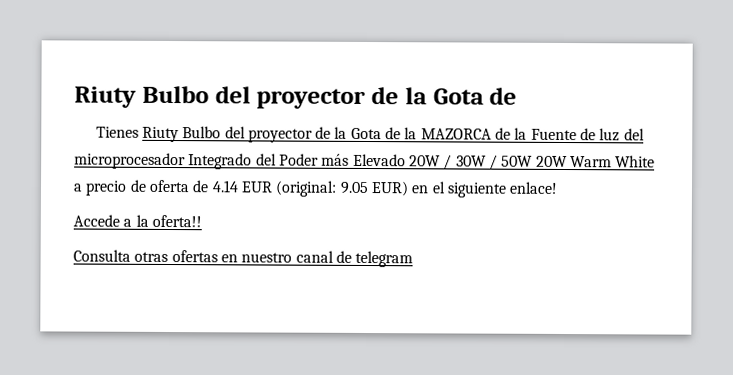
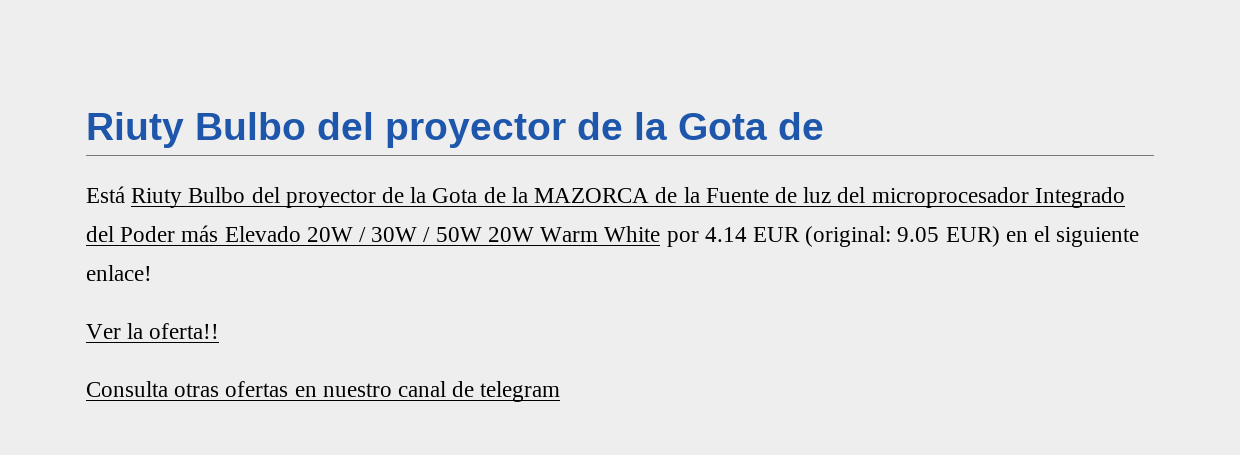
- Tienes Riuty Bulbo del proyector de la Gota de la MAZORCA de la Fuente de luz del microprocesador Integrado del Poder más Elevado 20W / 30W / 50W 20W Warm White a precio de oferta de 4.14 EUR (original: 9.05 EUR) en el siguiente enlace!
+ Está Riuty Bulbo del proyector de la Gota de la MAZORCA de la Fuente de luz del microprocesador Integrado del Poder más Elevado 20W / 30W / 50W 20W Warm White por 4.14 EUR (original: 9.05 EUR) en el siguiente enlace!
- Accede a la oferta!!
+ Ver la oferta!!

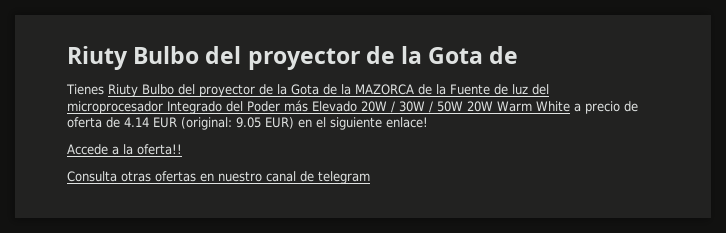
- Está Riuty Bulbo del proyector de la Gota de la MAZORCA de la Fuente de luz del microprocesador Integrado del Poder más Elevado 20W / 30W / 50W 20W Warm White por 4.14 EUR (original: 9.05 EUR) en el siguiente enlace!
+ Tienes Riuty Bulbo del proyector de la Gota de la MAZORCA de la Fuente de luz del microprocesador Integrado del Poder más Elevado 20W / 30W / 50W 20W Warm White a precio de oferta de 4.14 EUR (original: 9.05 EUR) en el siguiente enlace!
- Ver la oferta!!
+ Accede a la oferta!!

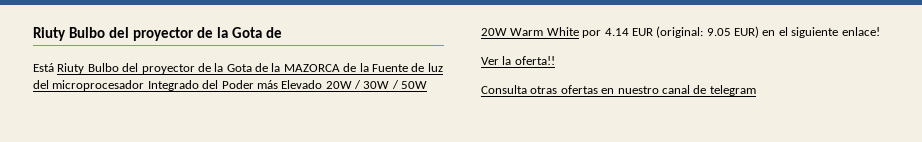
- Tienes Riuty Bulbo del proyector de la Gota de la MAZORCA de la Fuente de luz del microprocesador Integrado del Poder más Elevado 20W / 30W / 50W 20W Warm White a precio de oferta de 4.14 EUR (original: 9.05 EUR) en el siguiente enlace!
+ Está Riuty Bulbo del proyector de la Gota de la MAZORCA de la Fuente de luz del microprocesador Integrado del Poder más Elevado 20W / 30W / 50W 20W Warm White por 4.14 EUR (original: 9.05 EUR) en el siguiente enlace!
- Accede a la oferta!!
+ Ver la oferta!!

